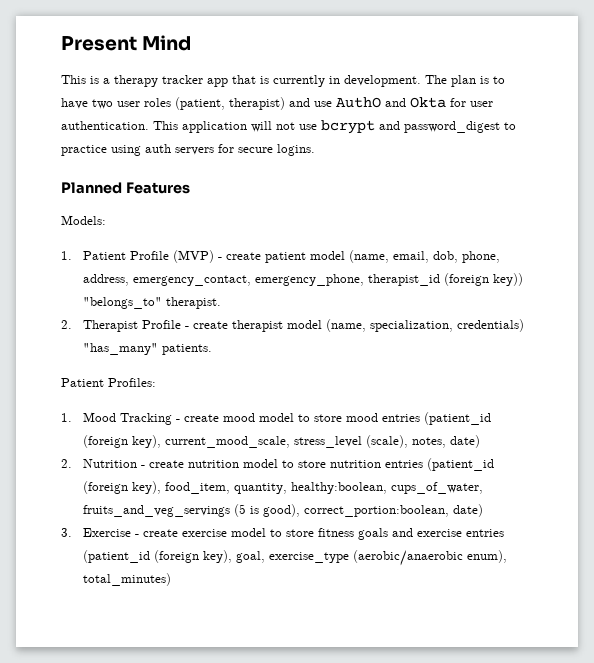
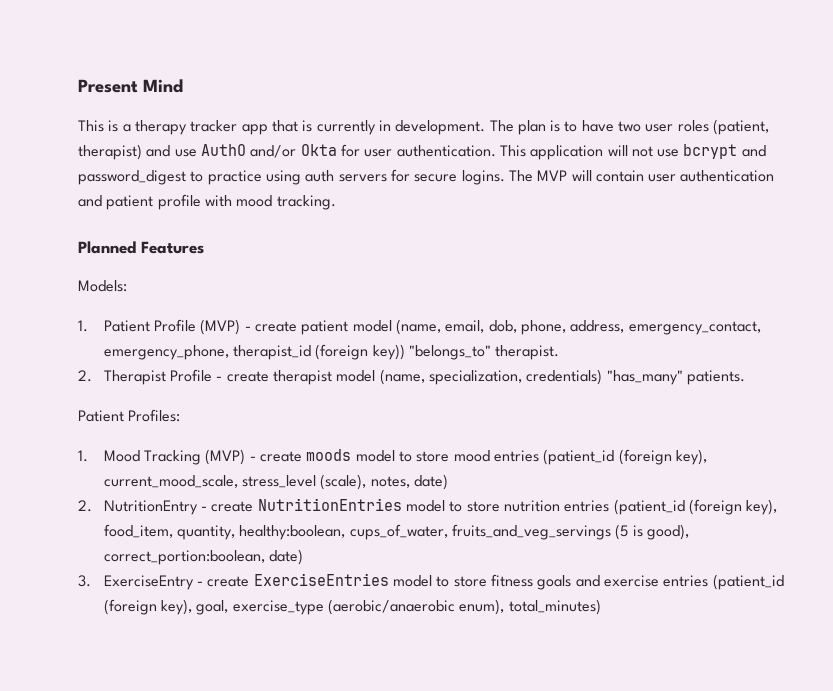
- The plan is to have two user roles (patient, therapist) and use AuthO and Okta for user authentication.
+ The plan is to have two user roles (patient, therapist) and use AuthO and/or Okta for user authentication.
+ The MVP will contain user authentication and patient profile with mood tracking.
- 1. Mood Tracking - create mood model to store mood entries (patient_id (foreign key), current_mood_scale, stress_level (scale), notes, date)
+ 1. Mood Tracking (MVP) - create moods model to store mood entries (patient_id (foreign key), current_mood_scale, stress_level (scale), notes, date)
- 2. Nutrition - create nutrition model to store nutrition entries (patient_id (foreign key), food_item, quantity, healthy:boolean, cups_of_water, fruits_and_veg_servings (5 is good), correct_portion:boolean, date)
+ 2. NutritionEntry - create NutritionEntries model to store nutrition entries (patient_id (foreign key), food_item, quantity, healthy:boolean, cups_of_water, fruits_and_veg_servings (5 is good), correct_portion:boolean, date)
- 3. Exercise - create exercise model to store fitness goals and exercise entries (patient_id (foreign key), goal, exercise_type (aerobic/anaerobic enum), total_minutes)
+ 3. ExerciseEntry - create ExerciseEntries model to store fitness goals and exercise entries (patient_id (foreign key), goal, exercise_type (aerobic/anaerobic enum), total_minutes)

